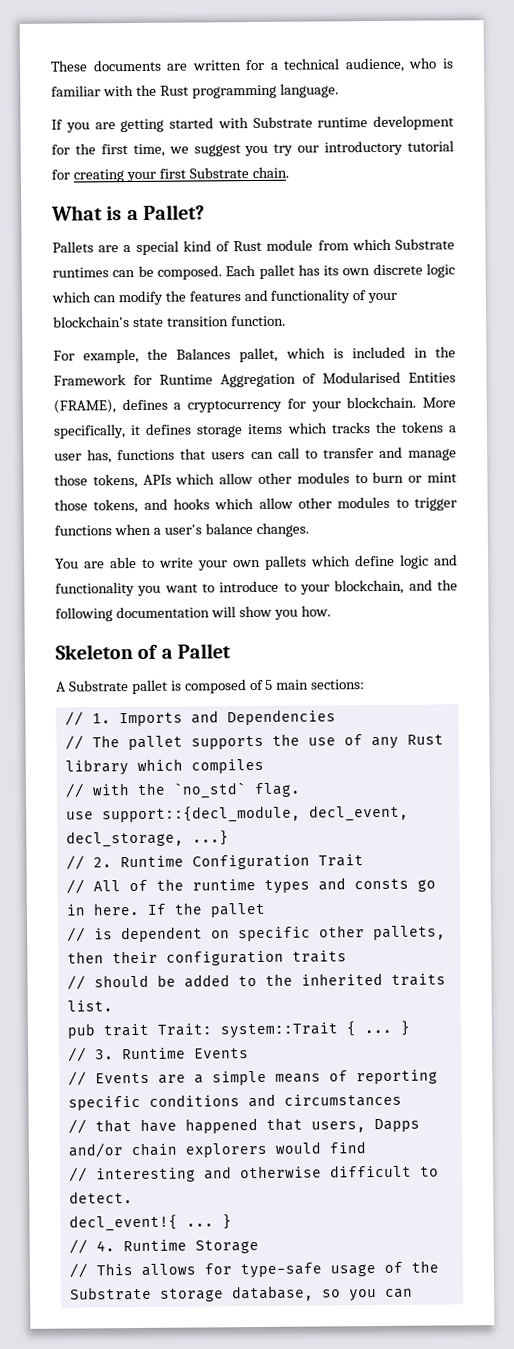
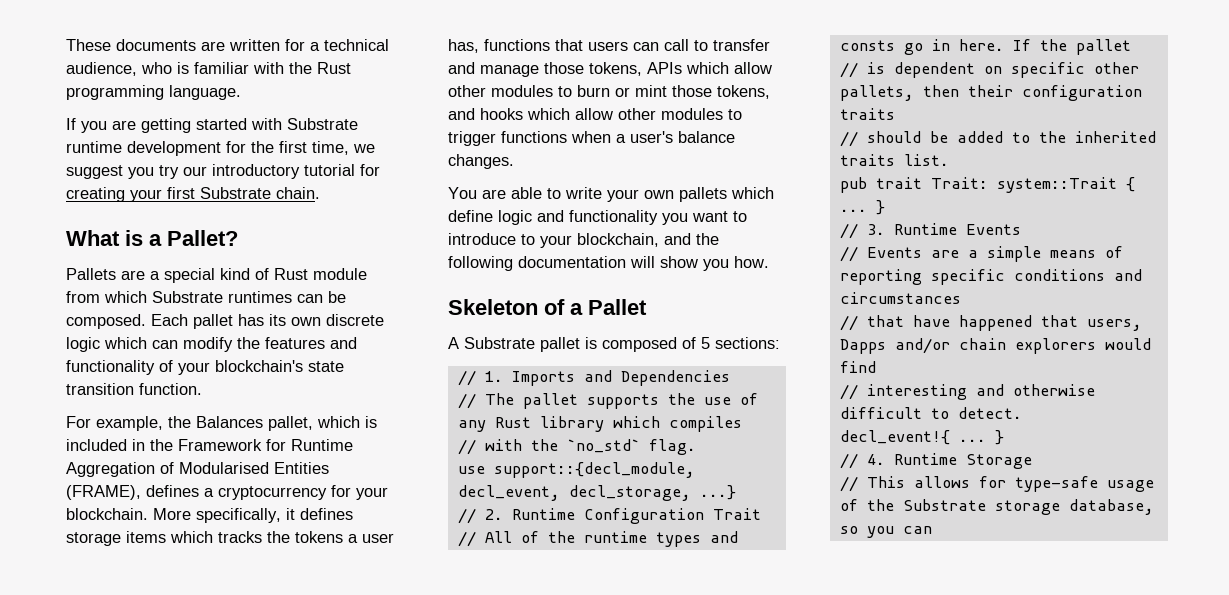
- A Substrate pallet is composed of 5 main sections:
+ A Substrate pallet is composed of 5 sections:

